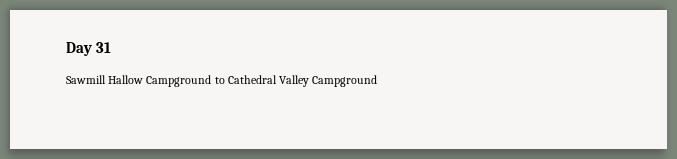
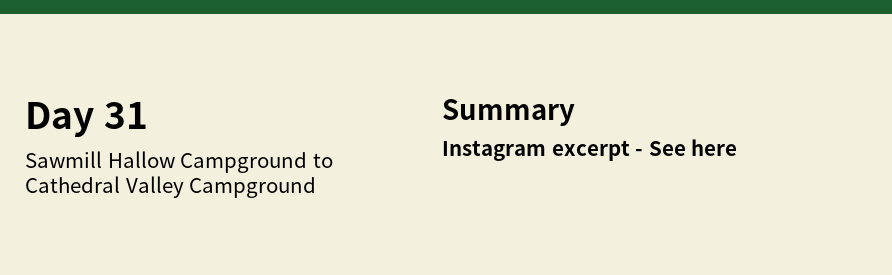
+ Summary
+ Instagram excerpt - See here

